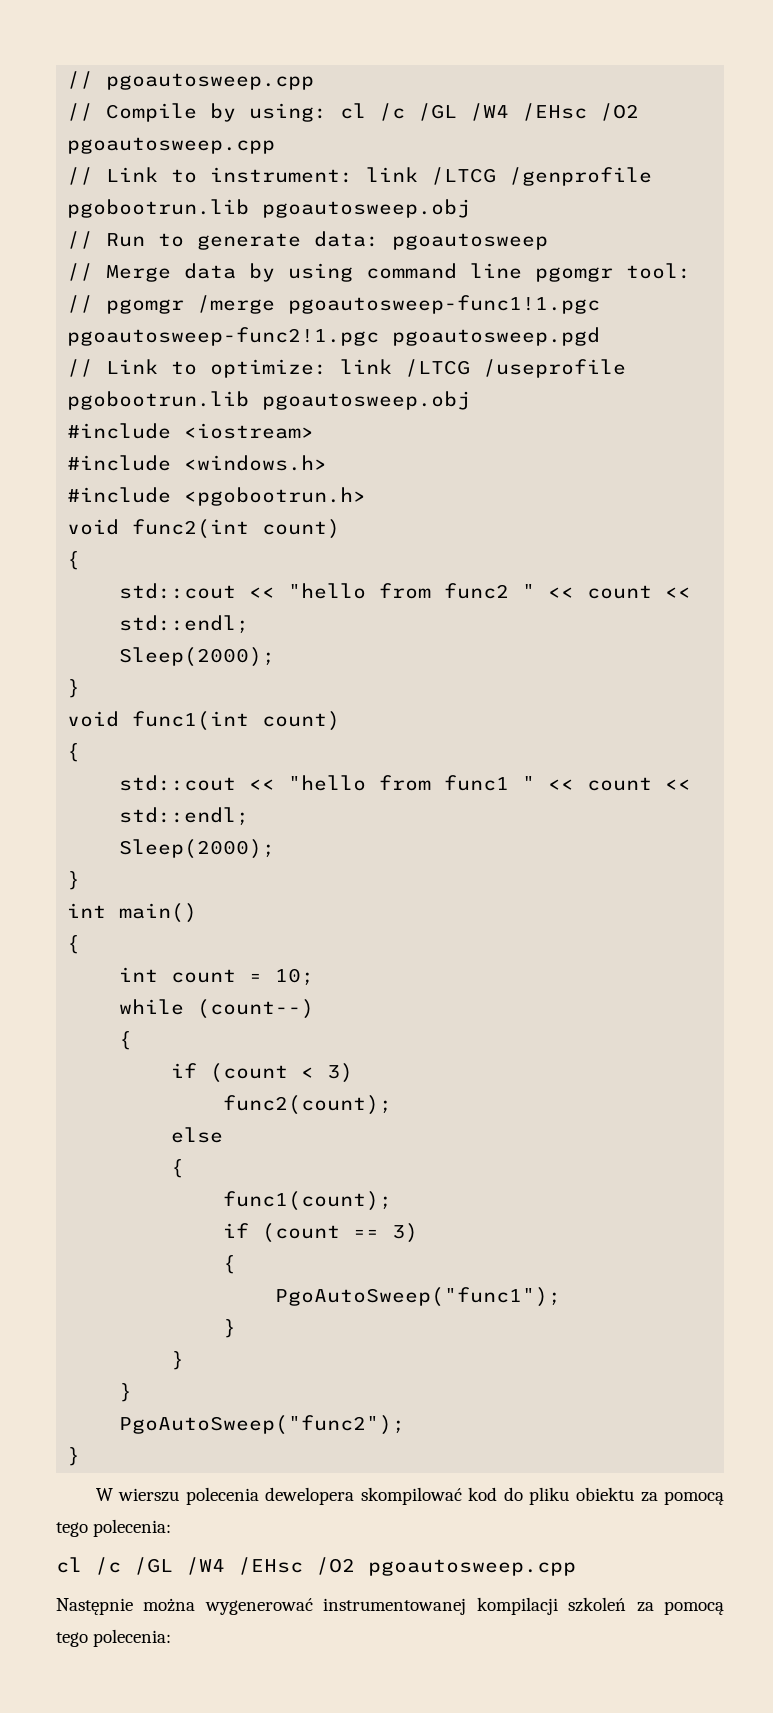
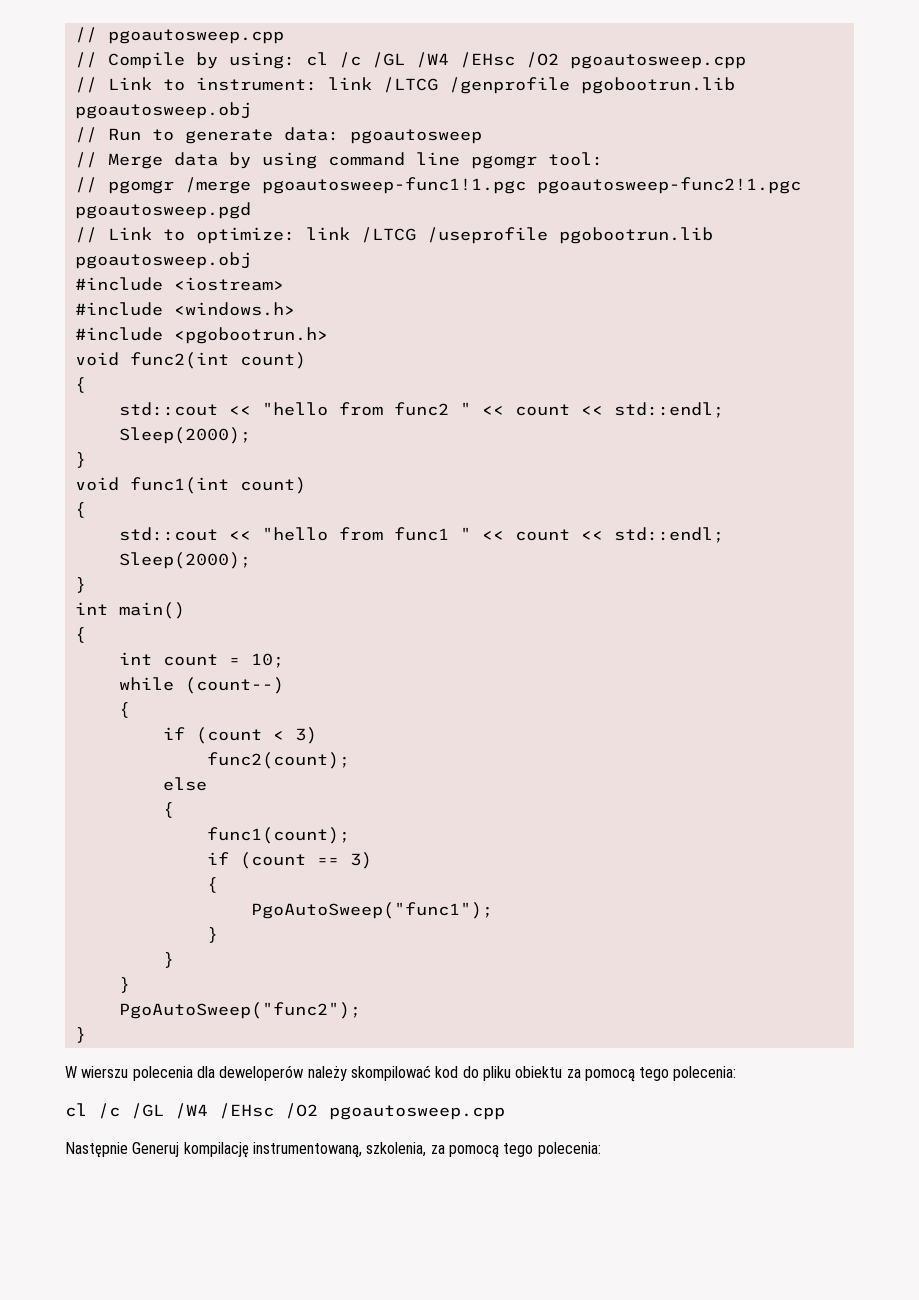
- W wierszu polecenia dewelopera skompilować kod do pliku obiektu za pomocą tego polecenia:
+ W wierszu polecenia dla deweloperów należy skompilować kod do pliku obiektu za pomocą tego polecenia:
- Następnie można wygenerować instrumentowanej kompilacji szkoleń za pomocą tego polecenia:
+ Następnie Generuj kompilację instrumentowaną, szkolenia, za pomocą tego polecenia:

